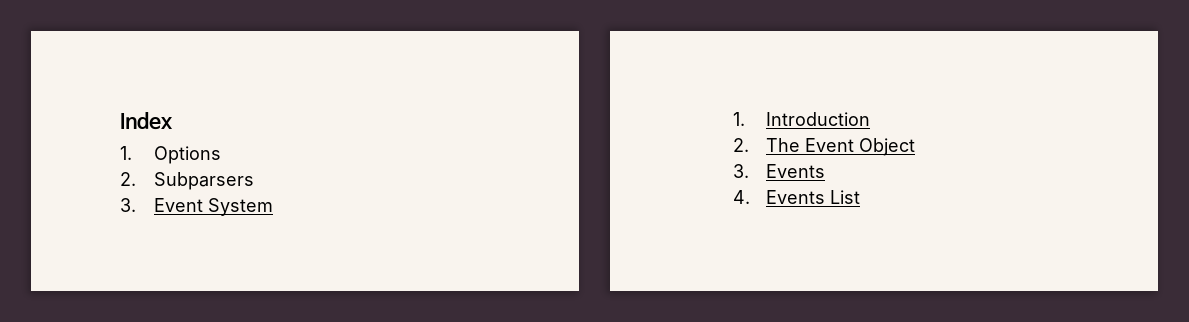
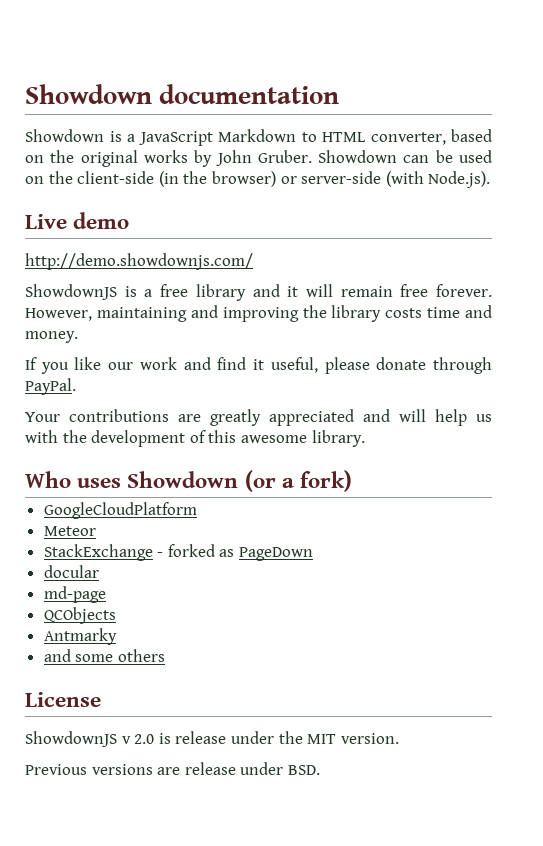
- Index
- 1. Options
- 2. Subparsers
- 3. Event System
- 1. Introduction
- 2. The Event Object
- 3. Events
- 4. Events List
+ Showdown documentation
+ Showdown is a JavaScript Markdown to HTML converter, based on the original works by John Gruber. Showdown can be used on the client-side (in the browser) or server-side (with Node.js).
+ Live demo
+ http://demo.showdownjs.com/
+ ShowdownJS is a free library and it will remain free forever. However, maintaining and improving the library costs time and money.
+ If you like our work and find it useful, please donate through PayPal.
+ Your contributions are greatly appreciated and will help us with the development of this awesome library.
+ Who uses Showdown (or a fork)
+ GoogleCloudPlatform
+ Meteor
+ StackExchange - forked as PageDown
+ docular
+ md-page
+ QCObjects
+ Antmarky
+ and some others
+ License
+ ShowdownJS v 2.0 is release under the MIT version.
+ Previous versions are release under BSD.

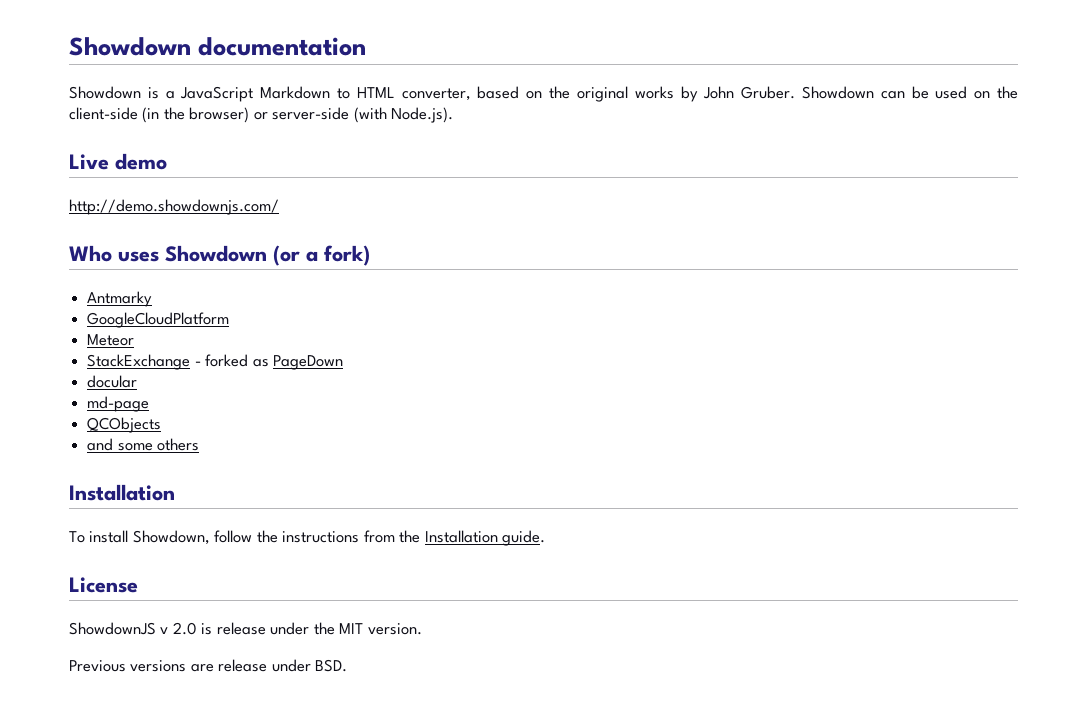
- ShowdownJS is a free library and it will remain free forever. However, maintaining and improving the library costs time and money.
- If you like our work and find it useful, please donate through PayPal.
- Your contributions are greatly appreciated and will help us with the development of this awesome library.
+ Antmarky
- Antmarky
  and some others
+ Installation
+ To install Showdown, follow the instructions from the Installation guide.

